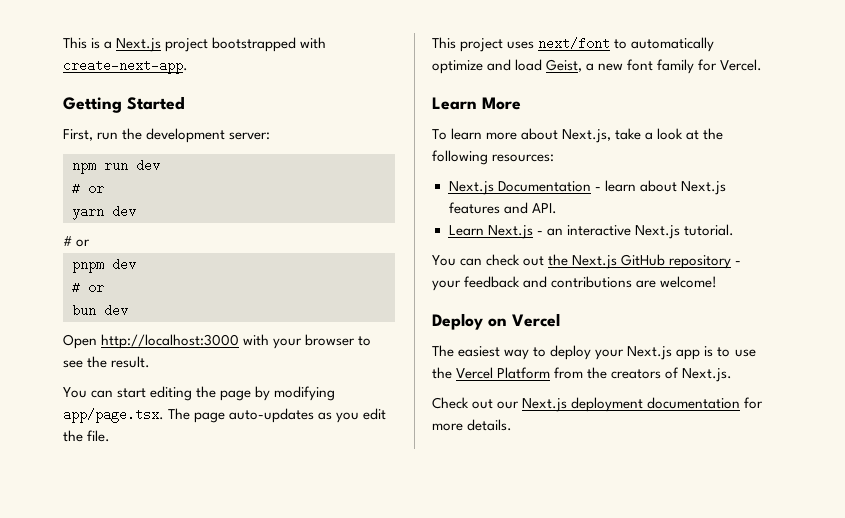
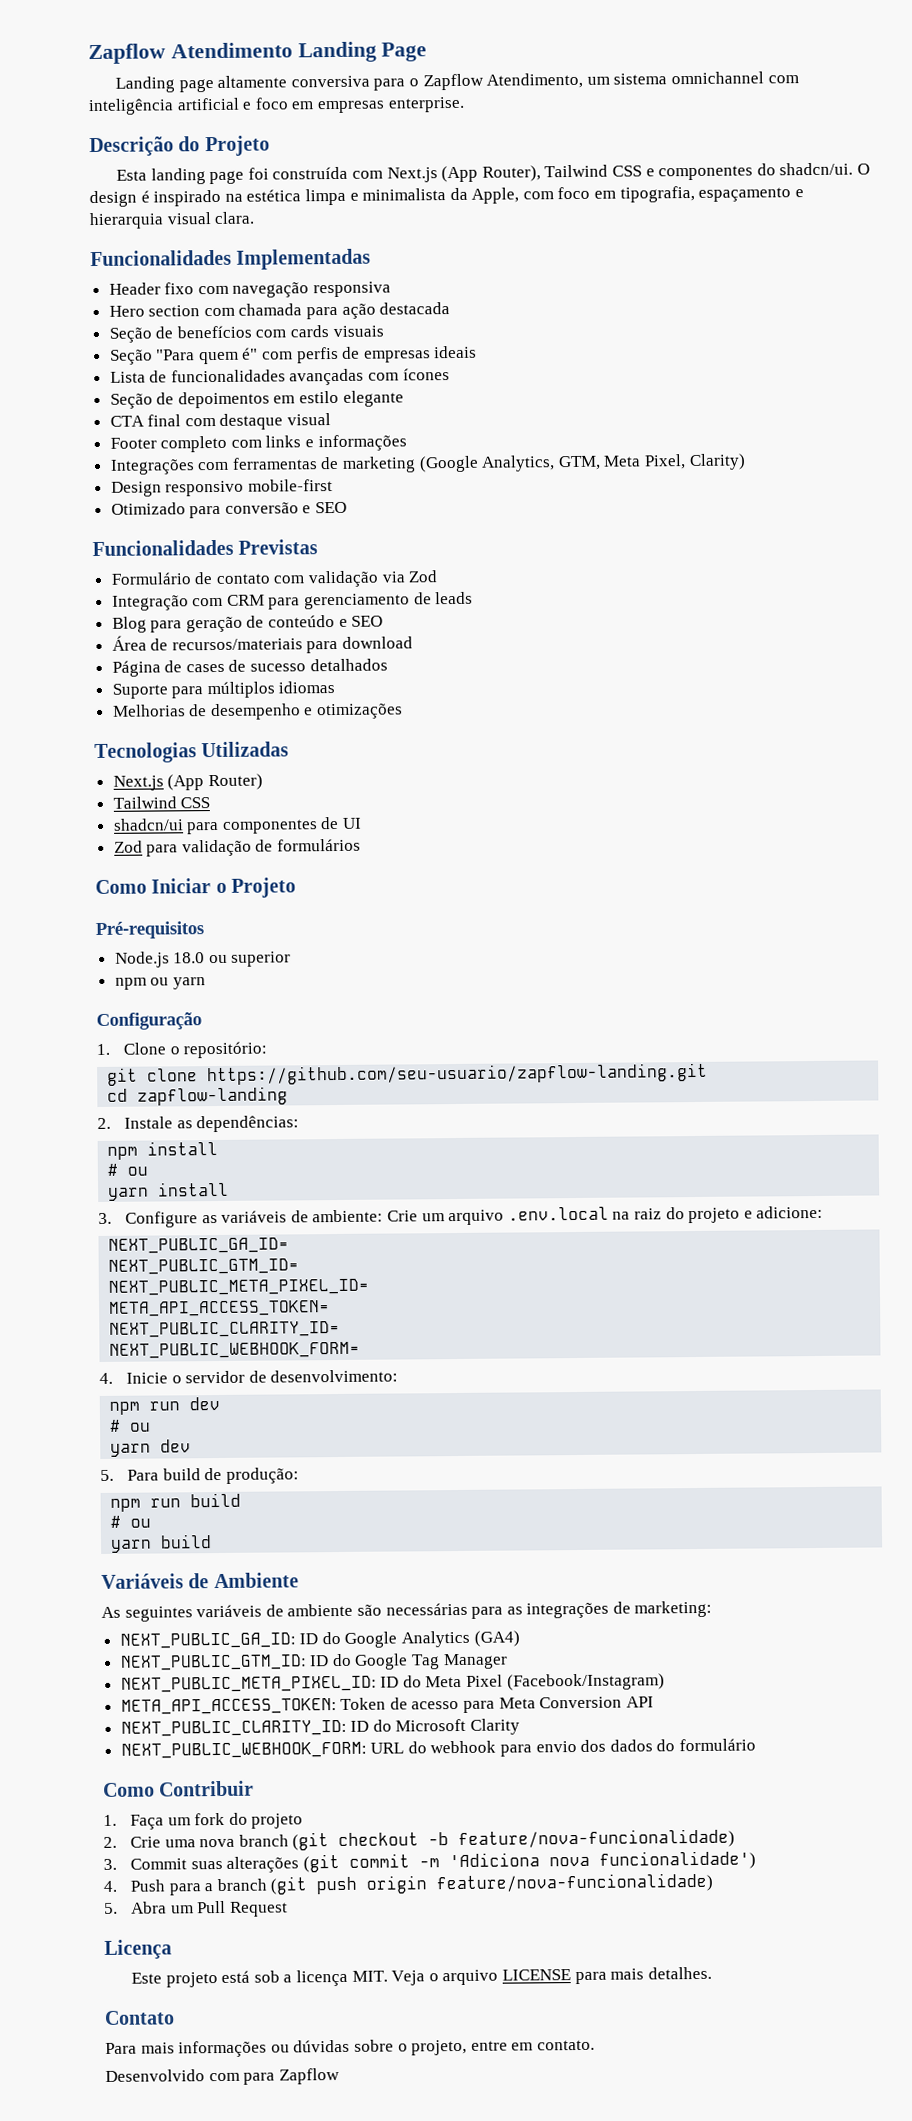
- This is a Next.js project bootstrapped with create-next-app.
- Getting Started
- First, run the development server:
+ Zapflow Atendimento Landing Page
+ Landing page altamente conversiva para o Zapflow Atendimento, um sistema omnichannel com inteligência artificial e foco em empresas enterprise.
+ Descrição do Projeto
+ Esta landing page foi construída com Next.js (App Router), Tailwind CSS e componentes do shadcn/ui. O design é inspirado na estética limpa e minimalista da Apple, com foco em tipografia, espaçamento e hierarquia visual clara.
+ Funcionalidades Implementadas
+ Header fixo com navegação responsiva
+ Hero section com chamada para ação destacada
+ Seção de benefícios com cards visuais
+ Seção "Para quem é" com perfis de empresas ideais
+ Lista de funcionalidades avançadas com ícones
+ Seção de depoimentos em estilo elegante
+ CTA final com destaque visual
+ Footer completo com links e informações
+ Integrações com ferramentas de marketing (Google Analytics, GTM, Meta Pixel, Clarity)
+ Design responsivo mobile-first
+ Otimizado para conversão e SEO
+ Funcionalidades Previstas
+ Formulário de contato com validação via Zod
+ Integração com CRM para gerenciamento de leads
+ Blog para geração de conteúdo e SEO
+ Área de recursos/materiais para download
+ Página de cases de sucesso detalhados
+ Suporte para múltiplos idiomas
+ Melhorias de desempenho e otimizações
+ Tecnologias Utilizadas
+ Next.js (App Router)
+ Tailwind CSS
+ shadcn/ui para componentes de UI
+ Zod para validação de formulários
+ Como Iniciar o Projeto
+ Pré-requisitos
+ Node.js 18.0 ou superior
+ npm ou yarn
+ Configuração
+ 1. Clone o repositório:
+ git clone https://github.com/seu-usuario/zapflow-landing.git
+ cd zapflow-landing
+ 2. Instale as dependências:
+ npm install
+ # ou
+ yarn install
+ 3. Configure as variáveis de ambiente: Crie um arquivo .env.local na raiz do projeto e adicione:
+ NEXT_PUBLIC_GA_ID=
+ NEXT_PUBLIC_GTM_ID=
+ NEXT_PUBLIC_META_PIXEL_ID=
+ META_API_ACCESS_TOKEN=
+ NEXT_PUBLIC_CLARITY_ID=
+ NEXT_PUBLIC_WEBHOOK_FORM=
+ 4. Inicie o servidor de desenvolvimento:
  npm run dev
- # or
+ # ou
  yarn dev
- # or
- pnpm dev
- # or
- bun dev
- Open http://localhost:3000 with your browser to see the result.
- You can start editing the page by modifying app/page.tsx. The page auto-updates as you edit the file.
- This project uses next/font to automatically optimize and load Geist, a new font family for Vercel.
- Learn More
- To learn more about Next.js, take a look at the following resources:
- Next.js Documentation - learn about Next.js features and API.
- Learn Next.js - an interactive Next.js tutorial.
- You can check out the Next.js GitHub repository - your feedback and contributions are welcome!
- Deploy on Vercel
- The easiest way to deploy your Next.js app is to use the Vercel Platform from the creators of Next.js.
- Check out our Next.js deployment documentation for more details.
+ 5. Para build de produção:
+ npm run build
+ # ou
+ yarn build
+ Variáveis de Ambiente
+ As seguintes variáveis de ambiente são necessárias para as integrações de marketing:
+ NEXT_PUBLIC_GA_ID: ID do Google Analytics (GA4)
+ NEXT_PUBLIC_GTM_ID: ID do Google Tag Manager
+ NEXT_PUBLIC_META_PIXEL_ID: ID do Meta Pixel (Facebook/Instagram)
+ META_API_ACCESS_TOKEN: Token de acesso para Meta Conversion API
+ NEXT_PUBLIC_CLARITY_ID: ID do Microsoft Clarity
+ NEXT_PUBLIC_WEBHOOK_FORM: URL do webhook para envio dos dados do formulário
+ Como Contribuir
+ 1. Faça um fork do projeto
+ 2. Crie uma nova branch (git checkout -b feature/nova-funcionalidade)
+ 3. Commit suas alterações (git commit -m 'Adiciona nova funcionalidade')
+ 4. Push para a branch (git push origin feature/nova-funcionalidade)
+ 5. Abra um Pull Request
+ Licença
+ Este projeto está sob a licença MIT. Veja o arquivo LICENSE para mais detalhes.
+ Contato
+ Para mais informações ou dúvidas sobre o projeto, entre em contato.
+ Desenvolvido com para Zapflow

